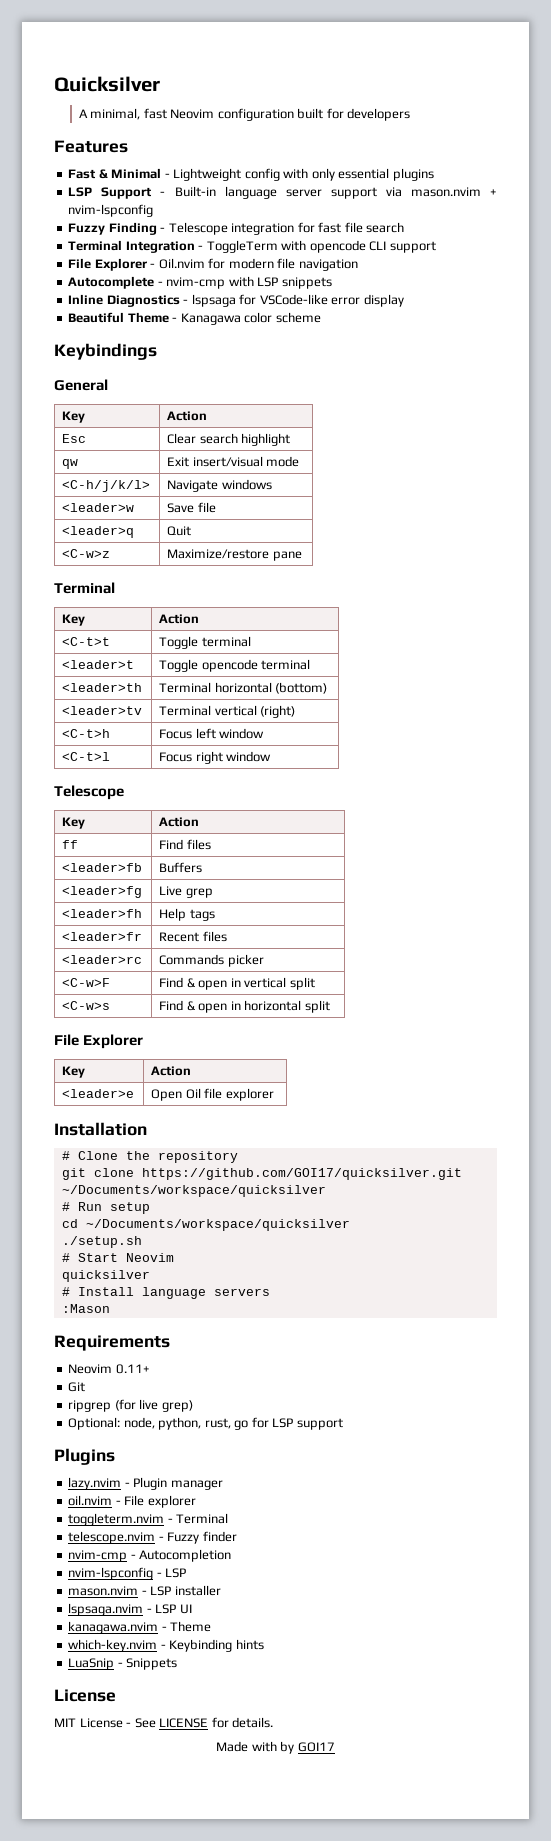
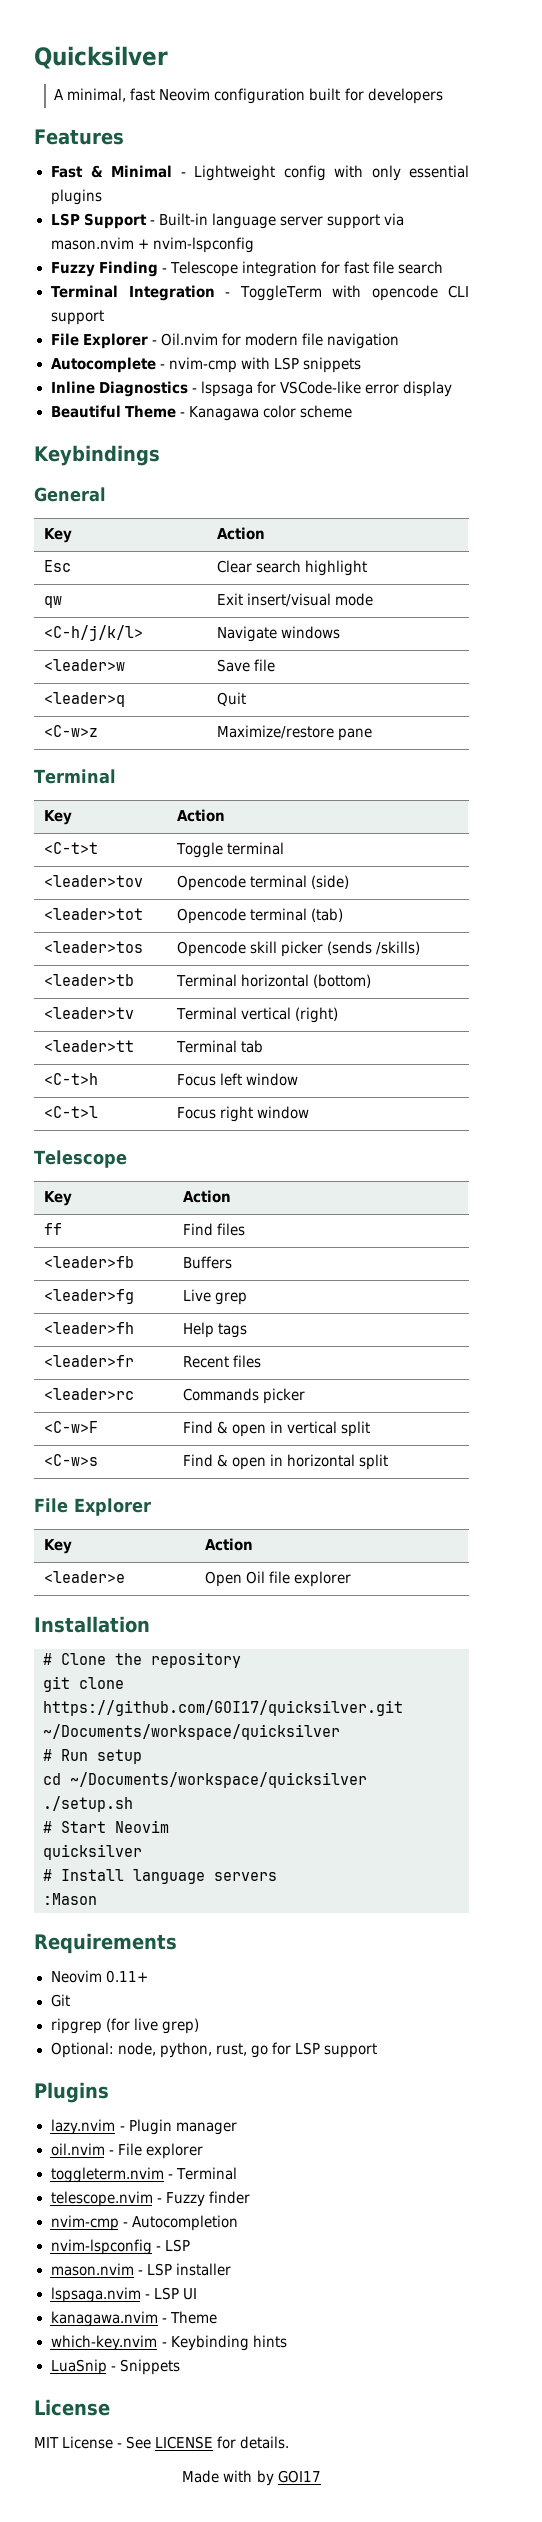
- <leader>t | Toggle opencode terminal
- <leader>th | Terminal horizontal (bottom)
+ <leader>tov | Opencode terminal (side)
+ <leader>tot | Opencode terminal (tab)
+ <leader>tos | Opencode skill picker (sends /skills)
+ <leader>tb | Terminal horizontal (bottom)
+ <leader>tt | Terminal tab

